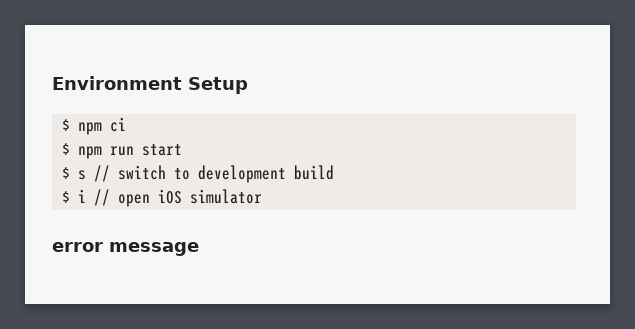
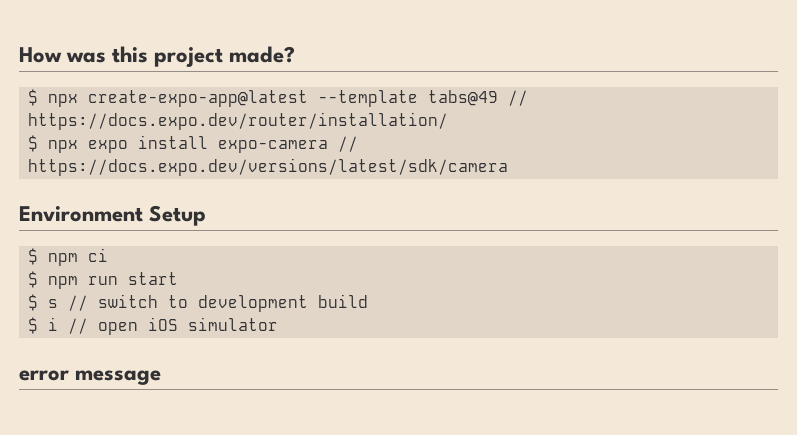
+ How was this project made?
+ $ npx create-expo-app@latest --template tabs@49 // https://docs.expo.dev/router/installation/
+ $ npx expo install expo-camera // https://docs.expo.dev/versions/latest/sdk/camera

